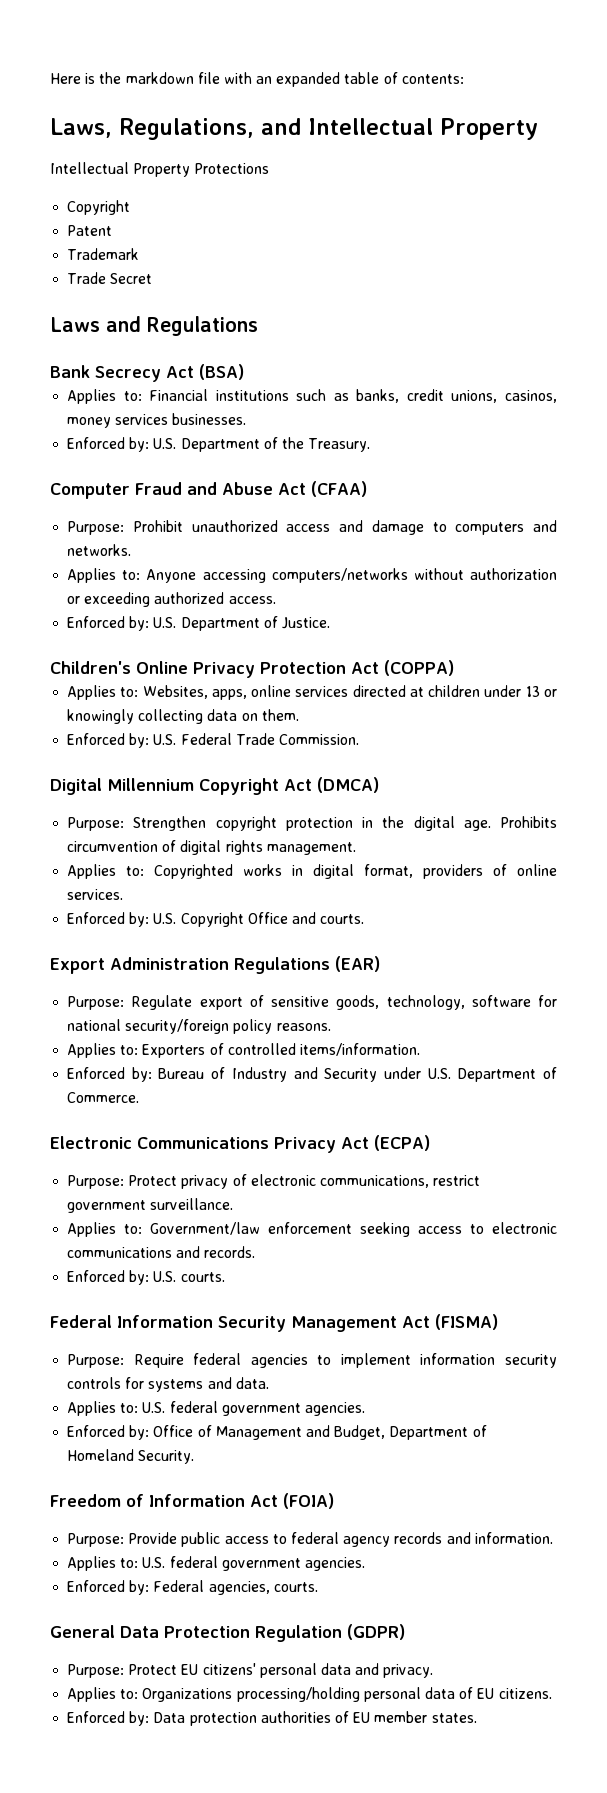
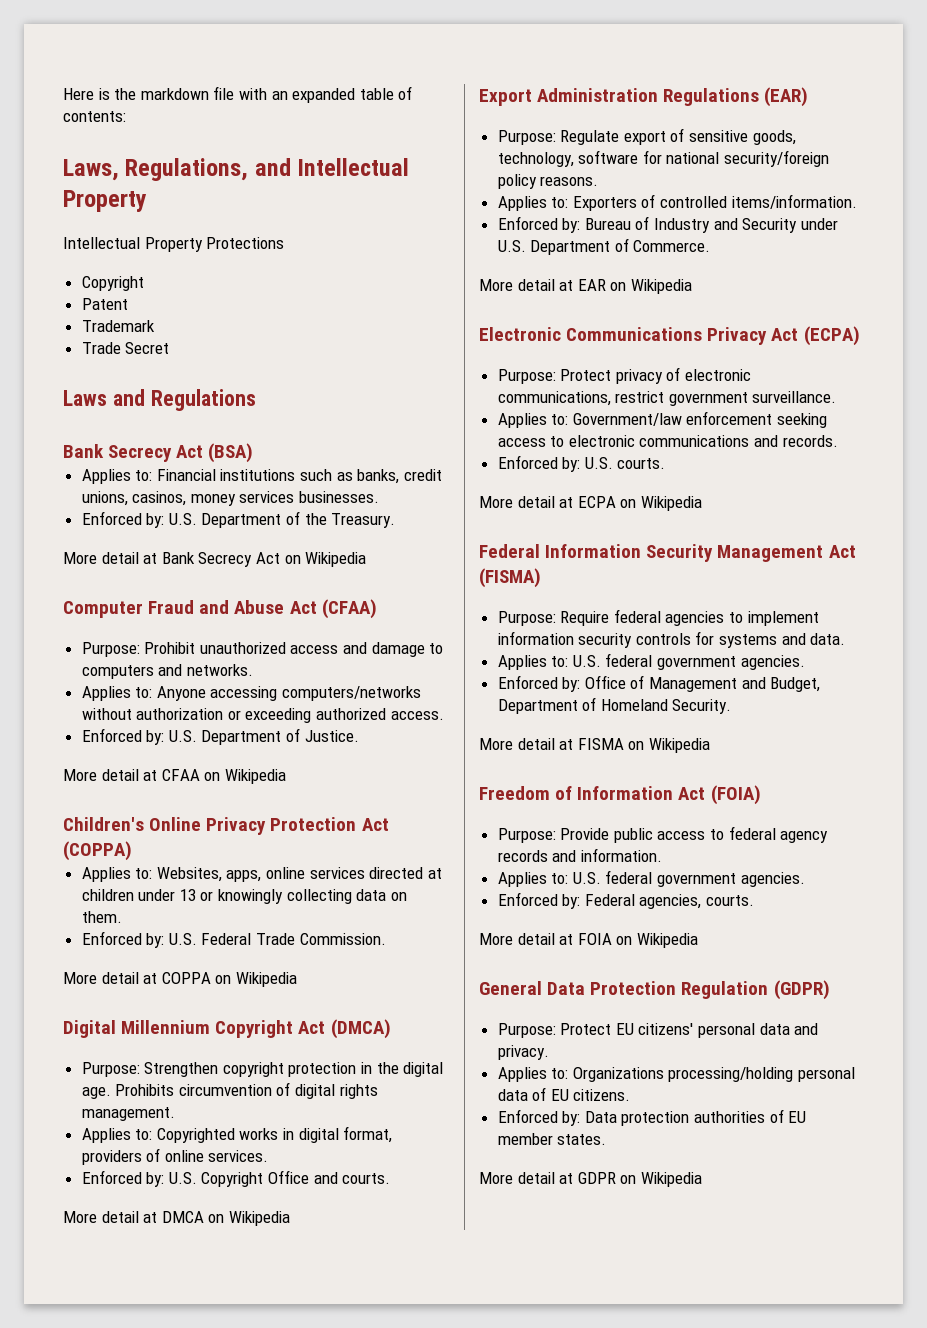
+ More detail at Bank Secrecy Act on Wikipedia
+ More detail at CFAA on Wikipedia
+ More detail at COPPA on Wikipedia
+ More detail at DMCA on Wikipedia
+ More detail at EAR on Wikipedia
+ More detail at ECPA on Wikipedia
+ More detail at FISMA on Wikipedia
+ More detail at FOIA on Wikipedia
+ More detail at GDPR on Wikipedia

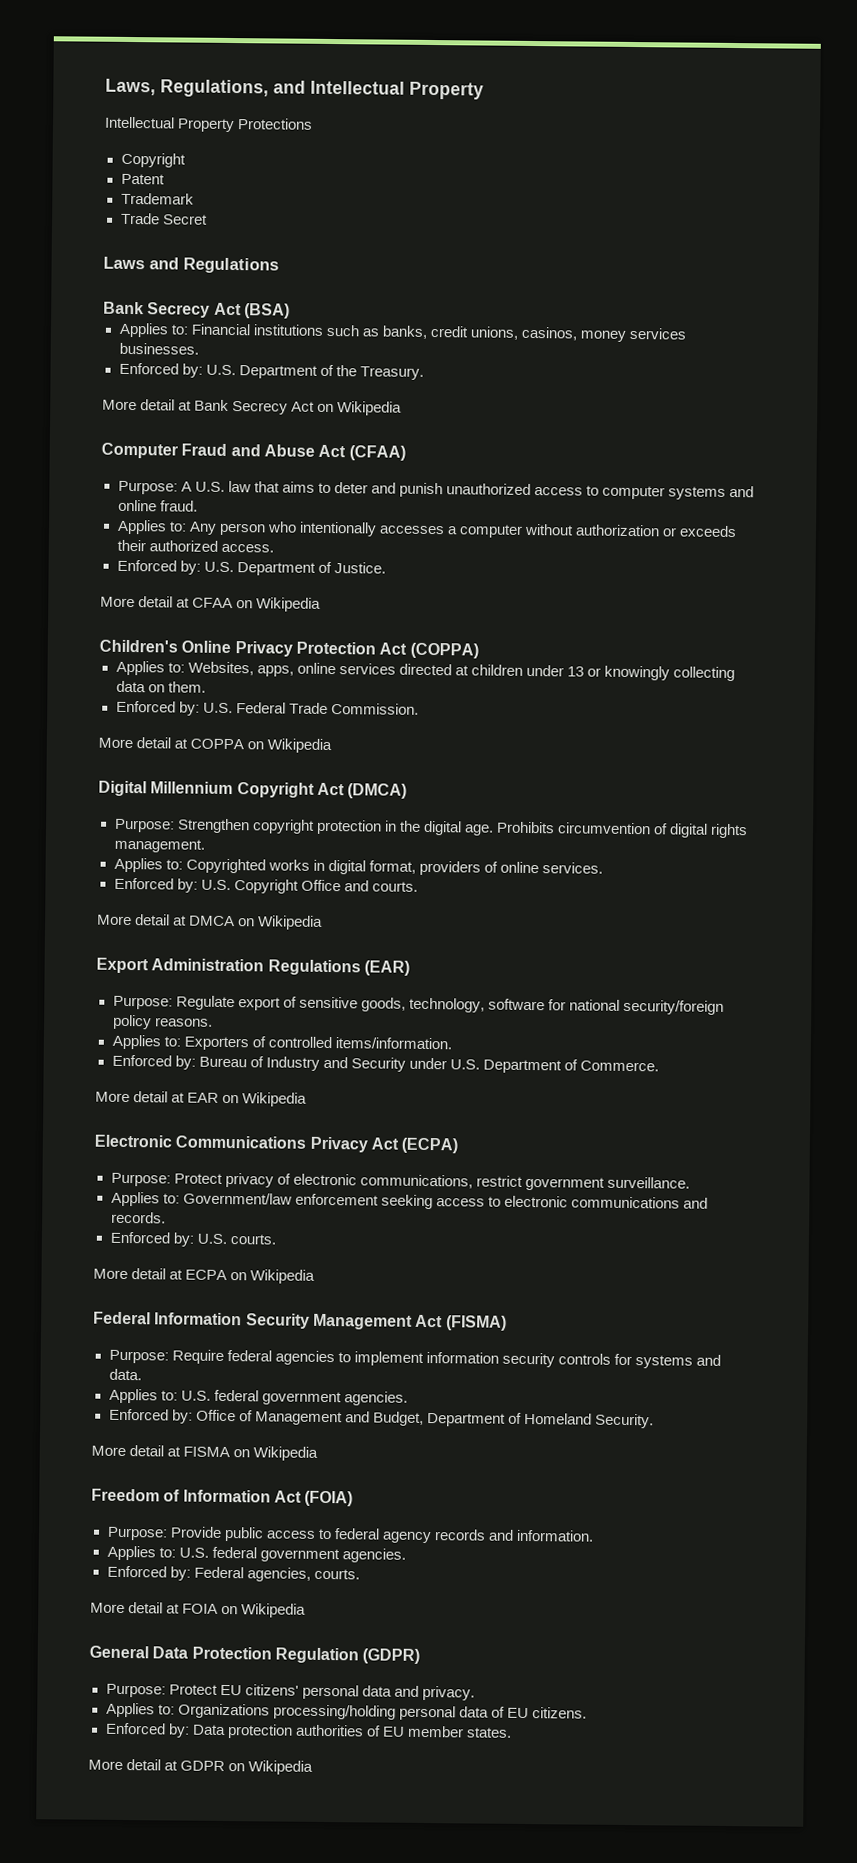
- Here is the markdown file with an expanded table of contents:
- Purpose: Prohibit unauthorized access and damage to computers and networks.
- Applies to: Anyone accessing computers/networks without authorization or exceeding authorized access.
+ Purpose: A U.S. law that aims to deter and punish unauthorized access to computer systems and online fraud.
+ Applies to: Any person who intentionally accesses a computer without authorization or exceeds their authorized access.

